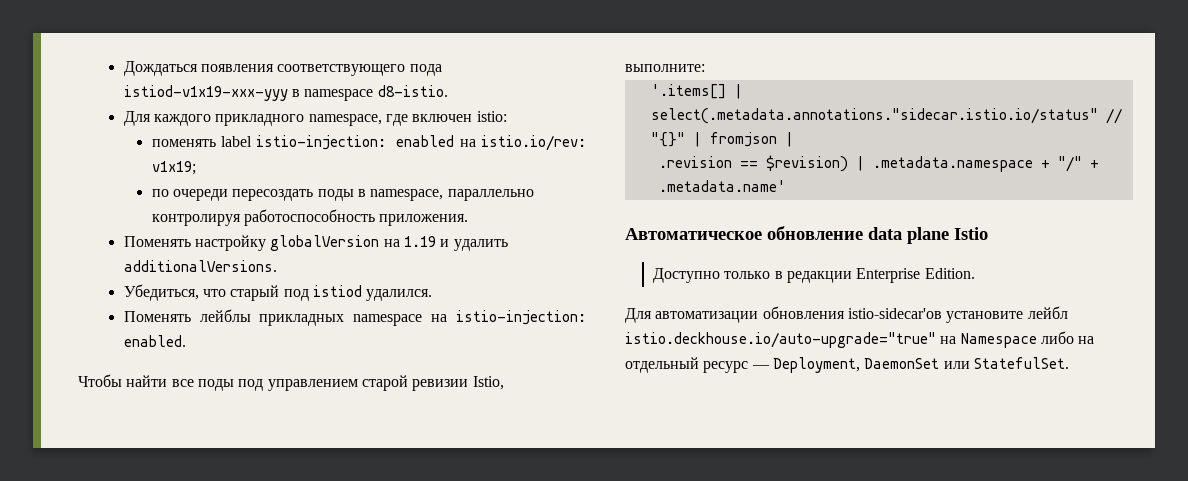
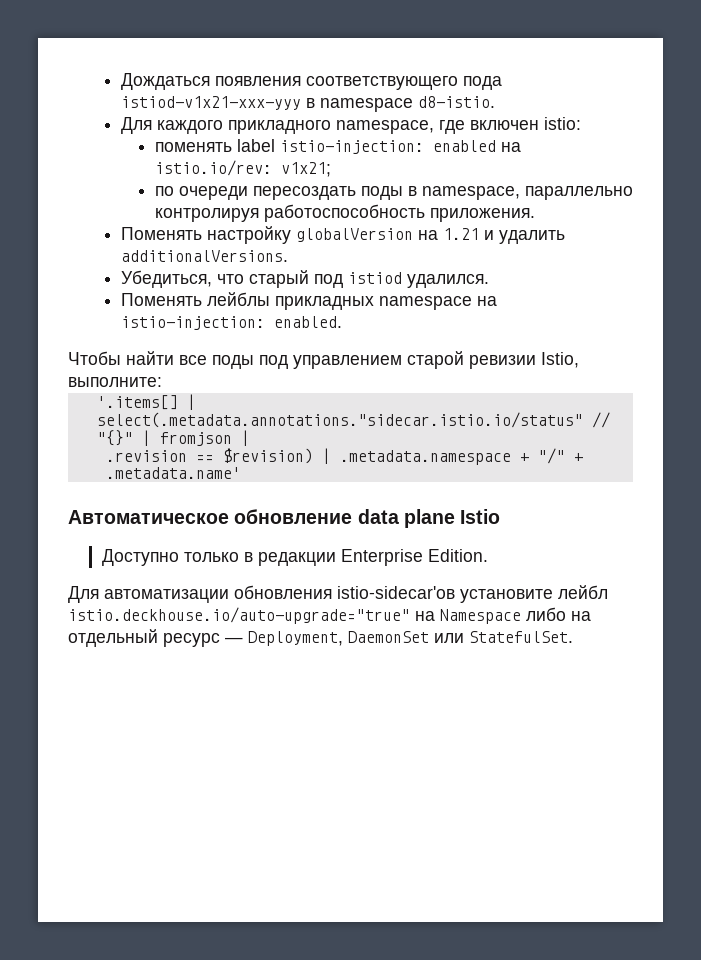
- Дождаться появления соответствующего пода istiod-v1x19-xxx-yyy в namespace d8-istio.
+ Дождаться появления соответствующего пода istiod-v1x21-xxx-yyy в namespace d8-istio.
- поменять label istio-injection: enabled на istio.io/rev: v1x19;
+ поменять label istio-injection: enabled на istio.io/rev: v1x21;
- Поменять настройку globalVersion на 1.19 и удалить additionalVersions.
+ Поменять настройку globalVersion на 1.21 и удалить additionalVersions.

